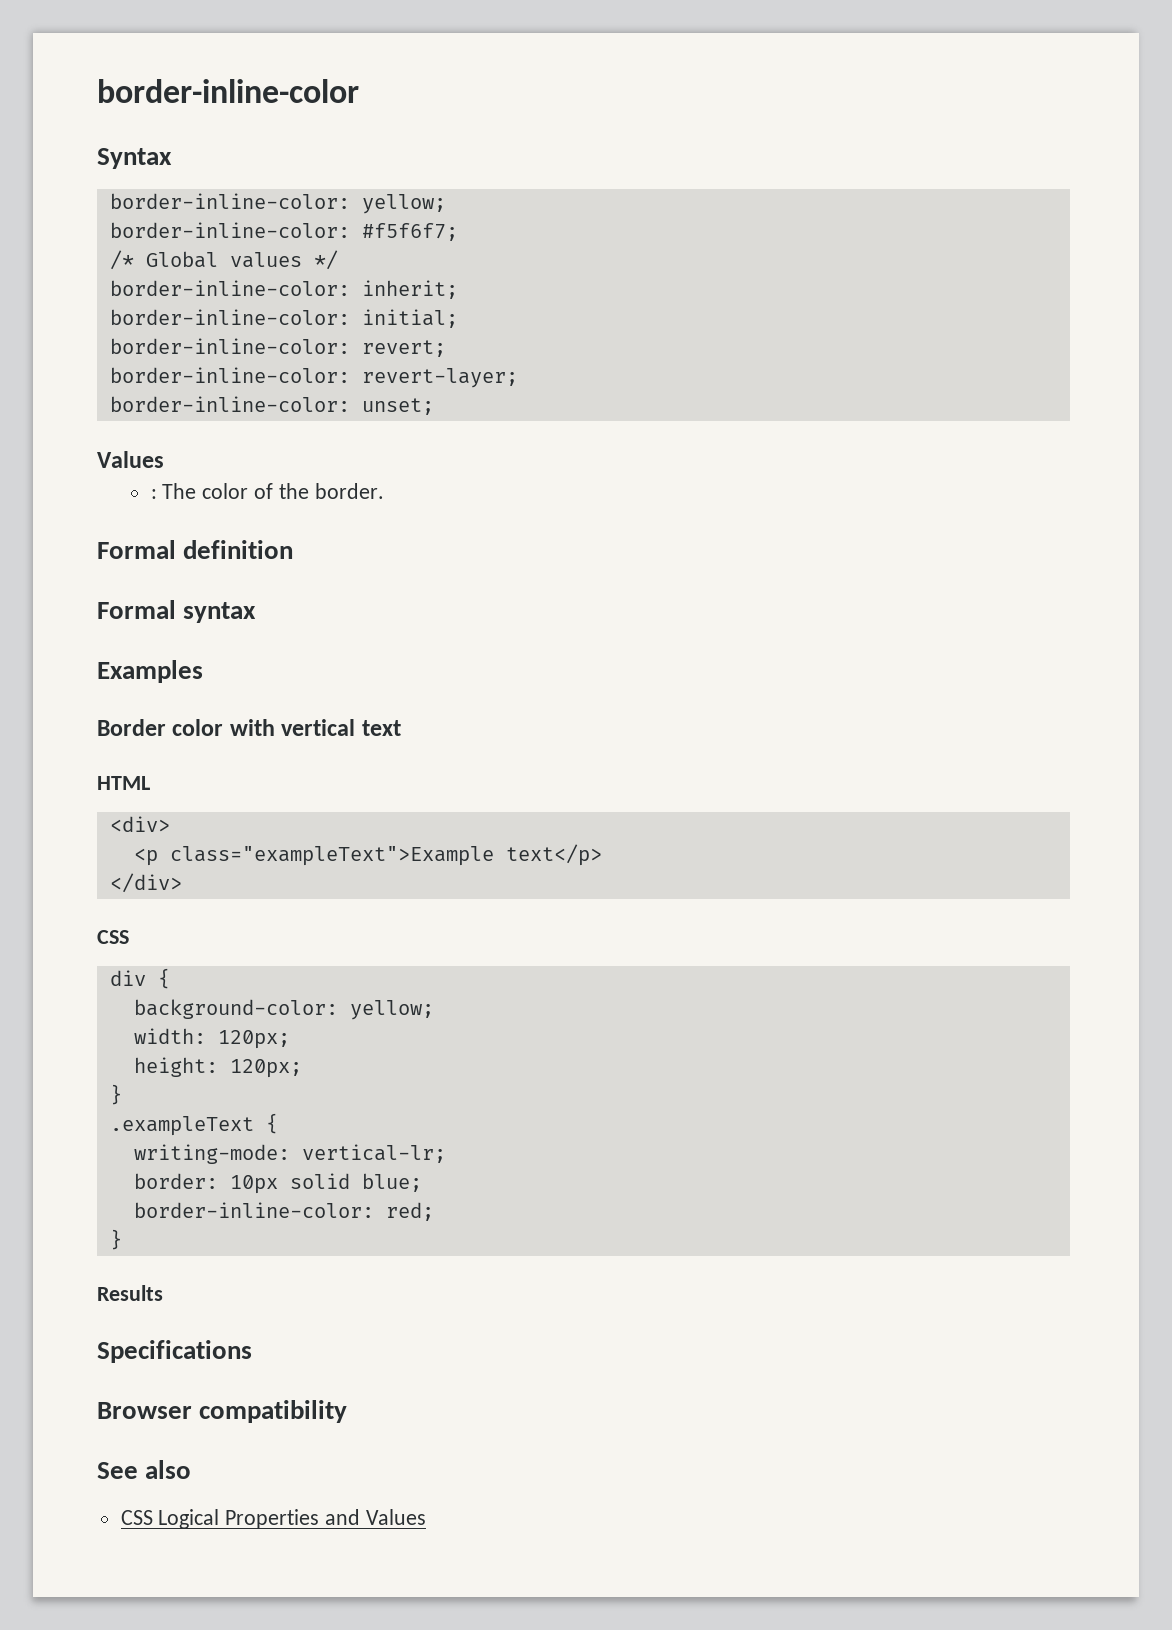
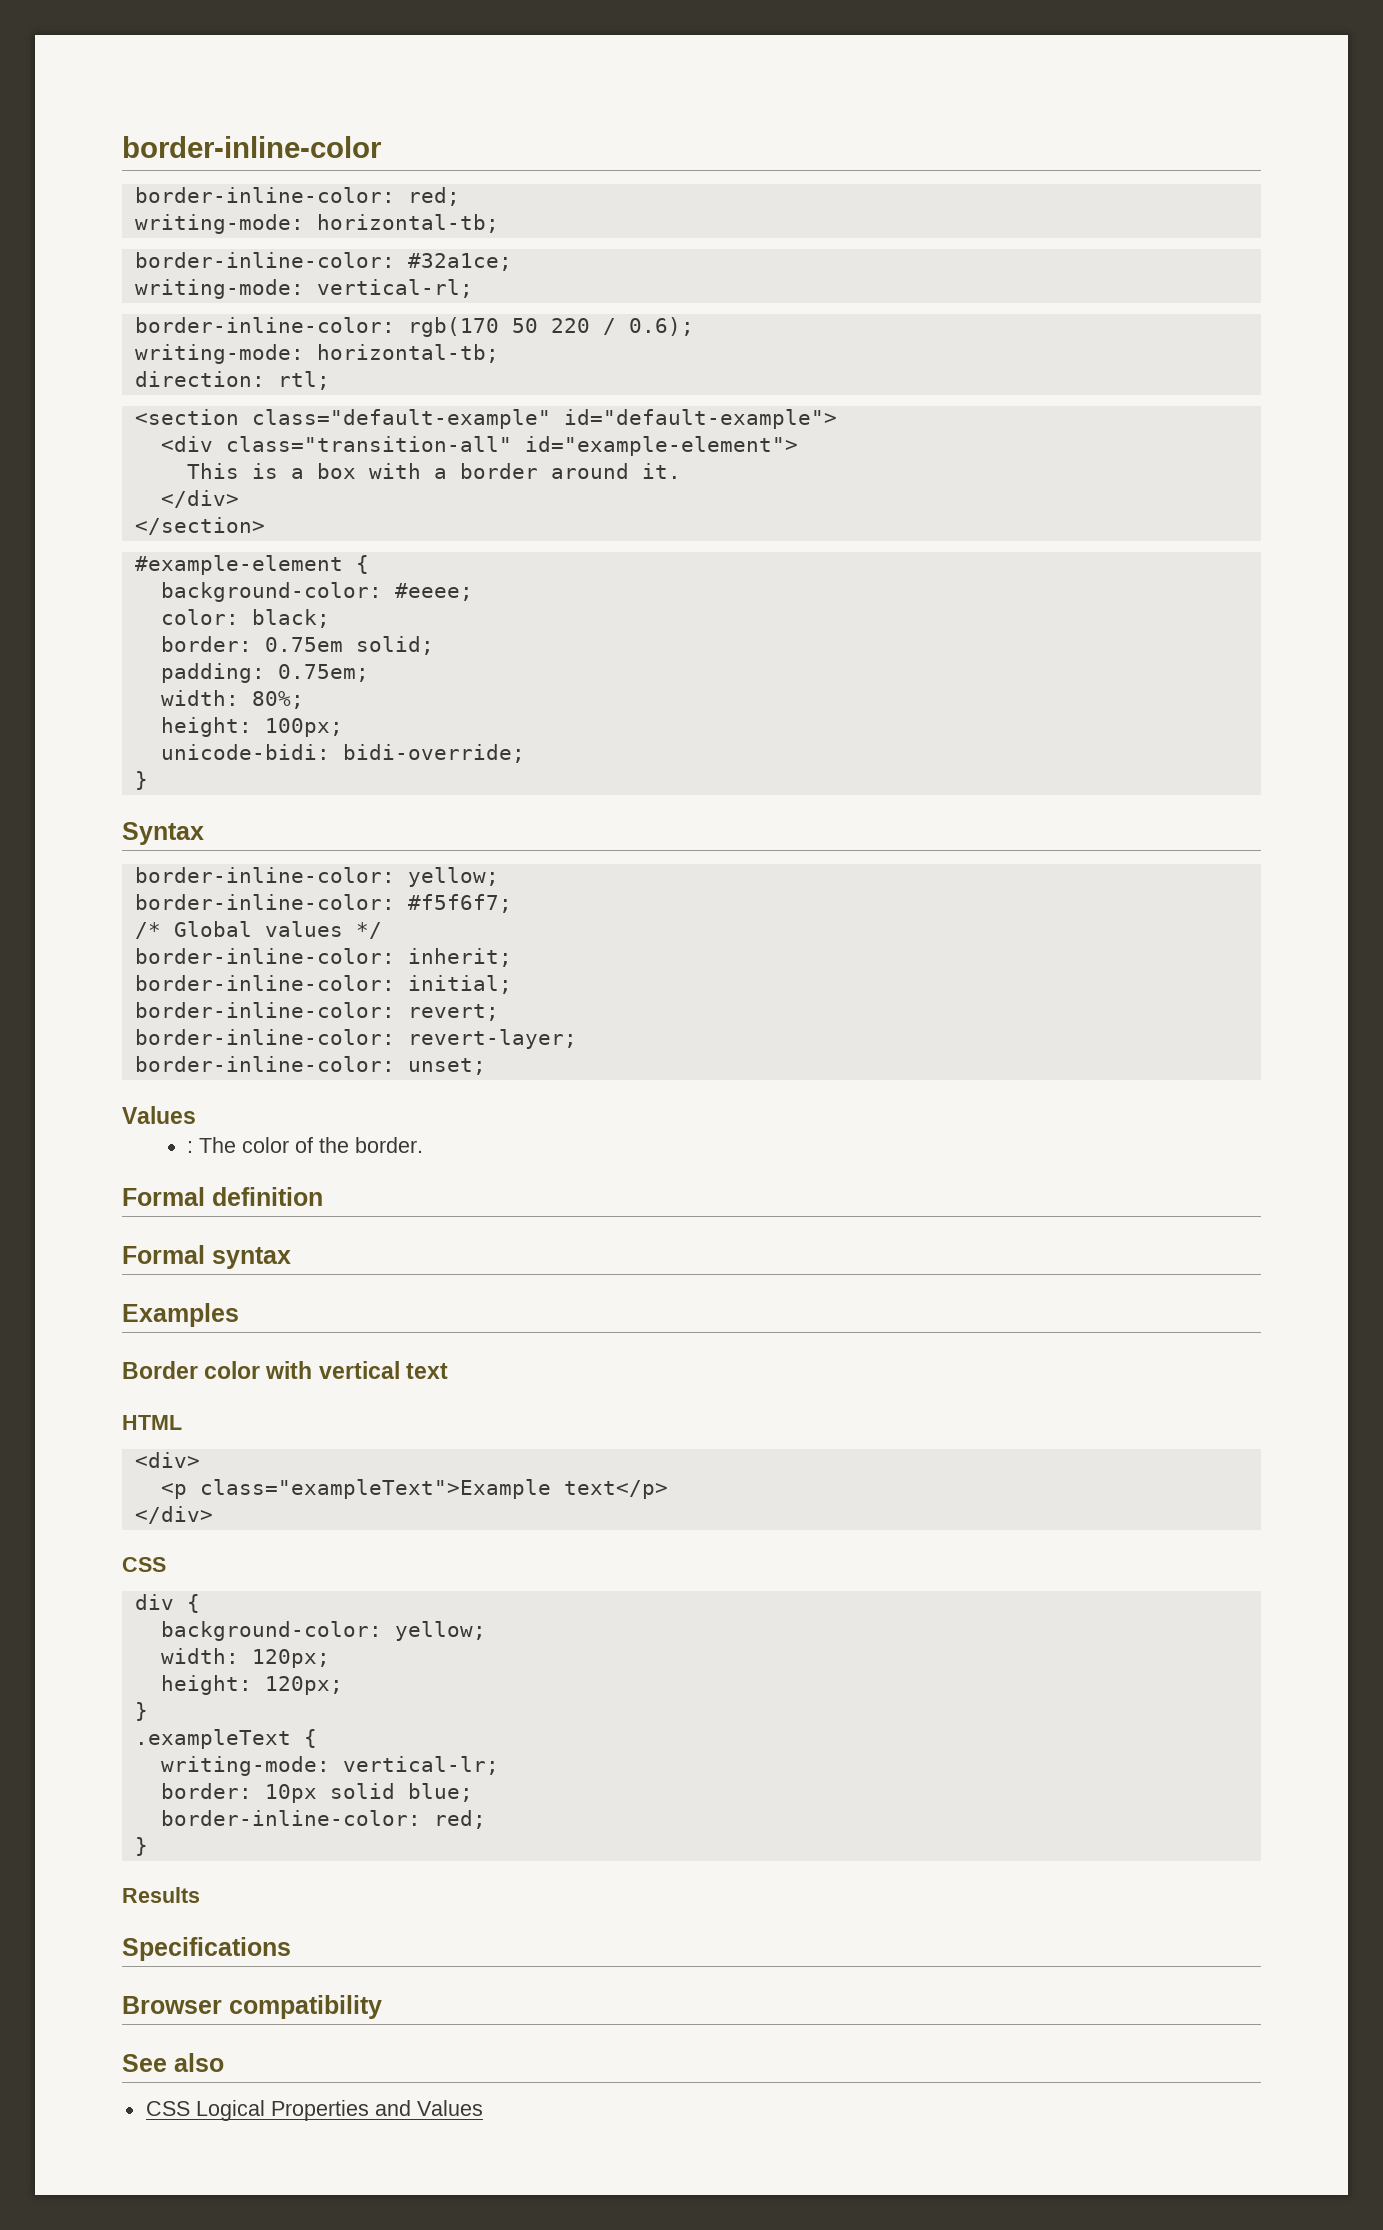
  border-inline-color
+ border-inline-color: red;
+ writing-mode: horizontal-tb;
+ border-inline-color: #32a1ce;
+ writing-mode: vertical-rl;
+ border-inline-color: rgb(170 50 220 / 0.6);
+ writing-mode: horizontal-tb;
+ direction: rtl;
+ <section class="default-example" id="default-example">
+ <div class="transition-all" id="example-element">
+ This is a box with a border around it.
+ </div>
+ </section>
+ #example-element {
+ background-color: #eeee;
+ color: black;
+ border: 0.75em solid;
+ padding: 0.75em;
+ width: 80%;
+ height: 100px;
+ unicode-bidi: bidi-override;
+ }

